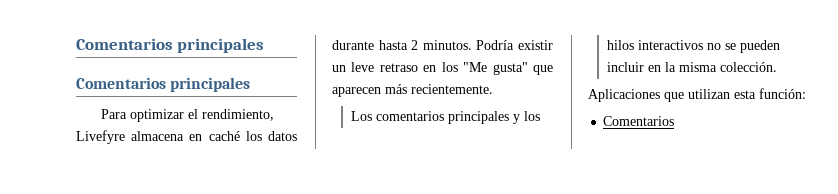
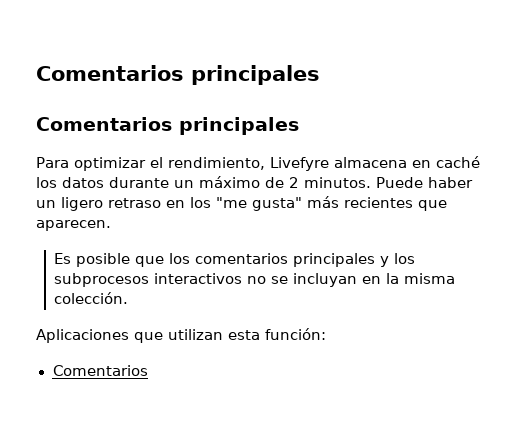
- Para optimizar el rendimiento, Livefyre almacena en caché los datos durante hasta 2 minutos. Podría existir un leve retraso en los "Me gusta" que aparecen más recientemente.
- Los comentarios principales y los hilos interactivos no se pueden incluir en la misma colección.
+ Para optimizar el rendimiento, Livefyre almacena en caché los datos durante un máximo de 2 minutos. Puede haber un ligero retraso en los "me gusta" más recientes que aparecen.
+ Es posible que los comentarios principales y los subprocesos interactivos no se incluyan en la misma colección.

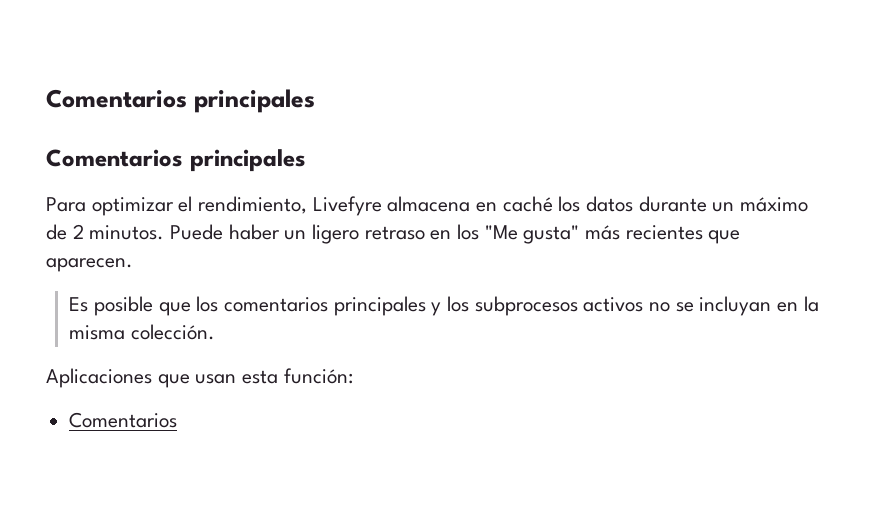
- Puede haber un ligero retraso en los "me gusta" más recientes que aparecen.
+ Puede haber un ligero retraso en los "Me gusta" más recientes que aparecen.
- Es posible que los comentarios principales y los subprocesos interactivos no se incluyan en la misma colección.
+ Es posible que los comentarios principales y los subprocesos activos no se incluyan en la misma colección.
- Aplicaciones que utilizan esta función:
+ Aplicaciones que usan esta función:

